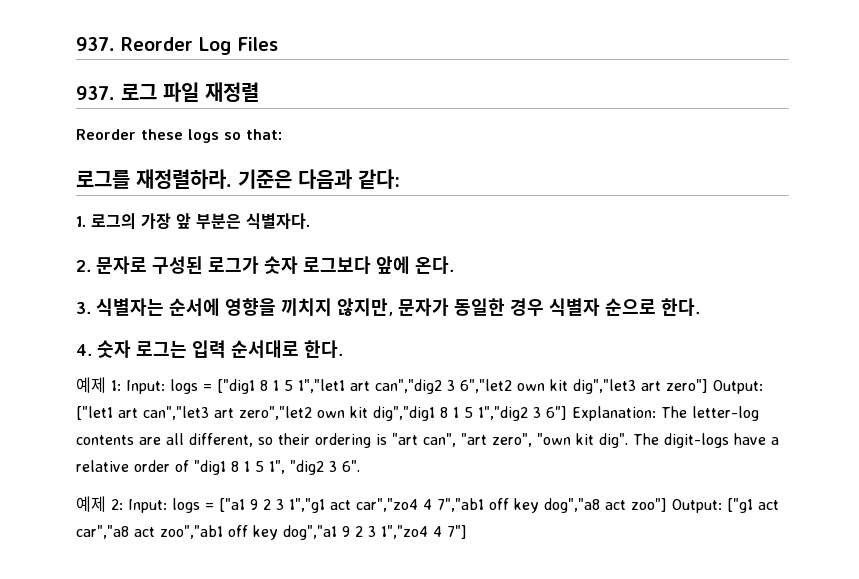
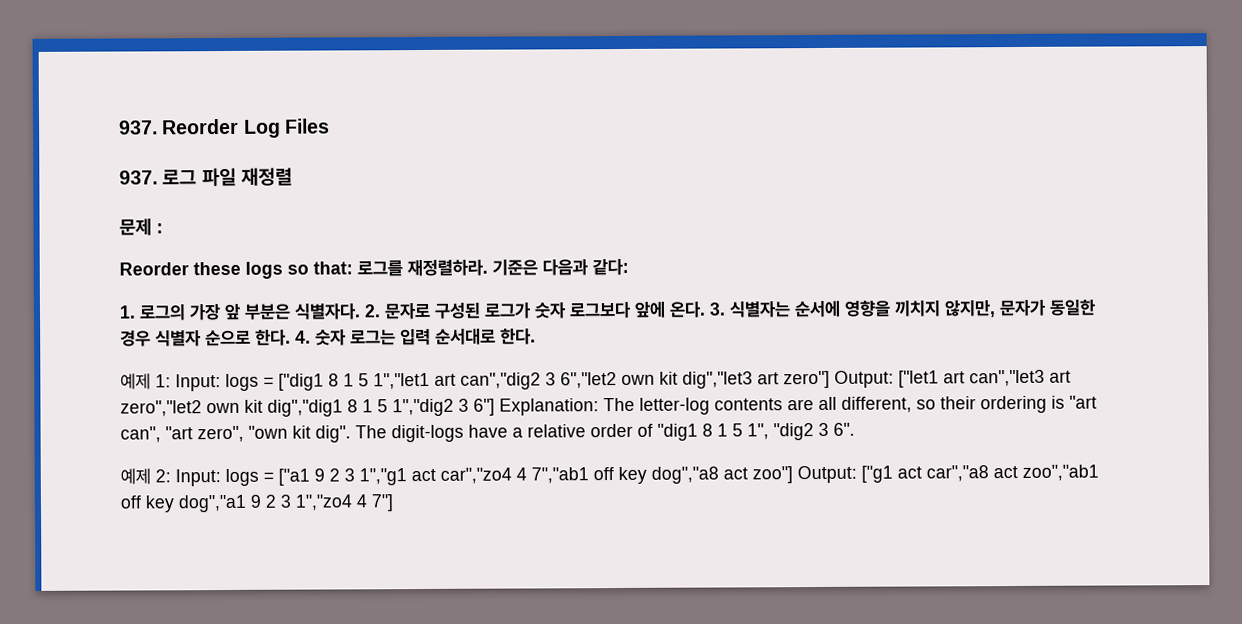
+ 문제 :
- Reorder these logs so that:
- 로그를 재정렬하라.
+ Reorder these logs so that: 로그를 재정렬하라.
- 1. 로그의 가장 앞 부분은 식별자다.
- 2. 문자로 구성된 로그가 숫자 로그보다 앞에 온다.
- 3. 식별자는 순서에 영향을 끼치지 않지만, 문자가 동일한 경우 식별자 순으로 한다.
- 4. 숫자 로그는 입력 순서대로 한다.
+ 1. 로그의 가장 앞 부분은 식별자다. 2. 문자로 구성된 로그가 숫자 로그보다 앞에 온다. 3. 식별자는 순서에 영향을 끼치지 않지만, 문자가 동일한 경우 식별자 순으로 한다. 4. 숫자 로그는 입력 순서대로 한다.

